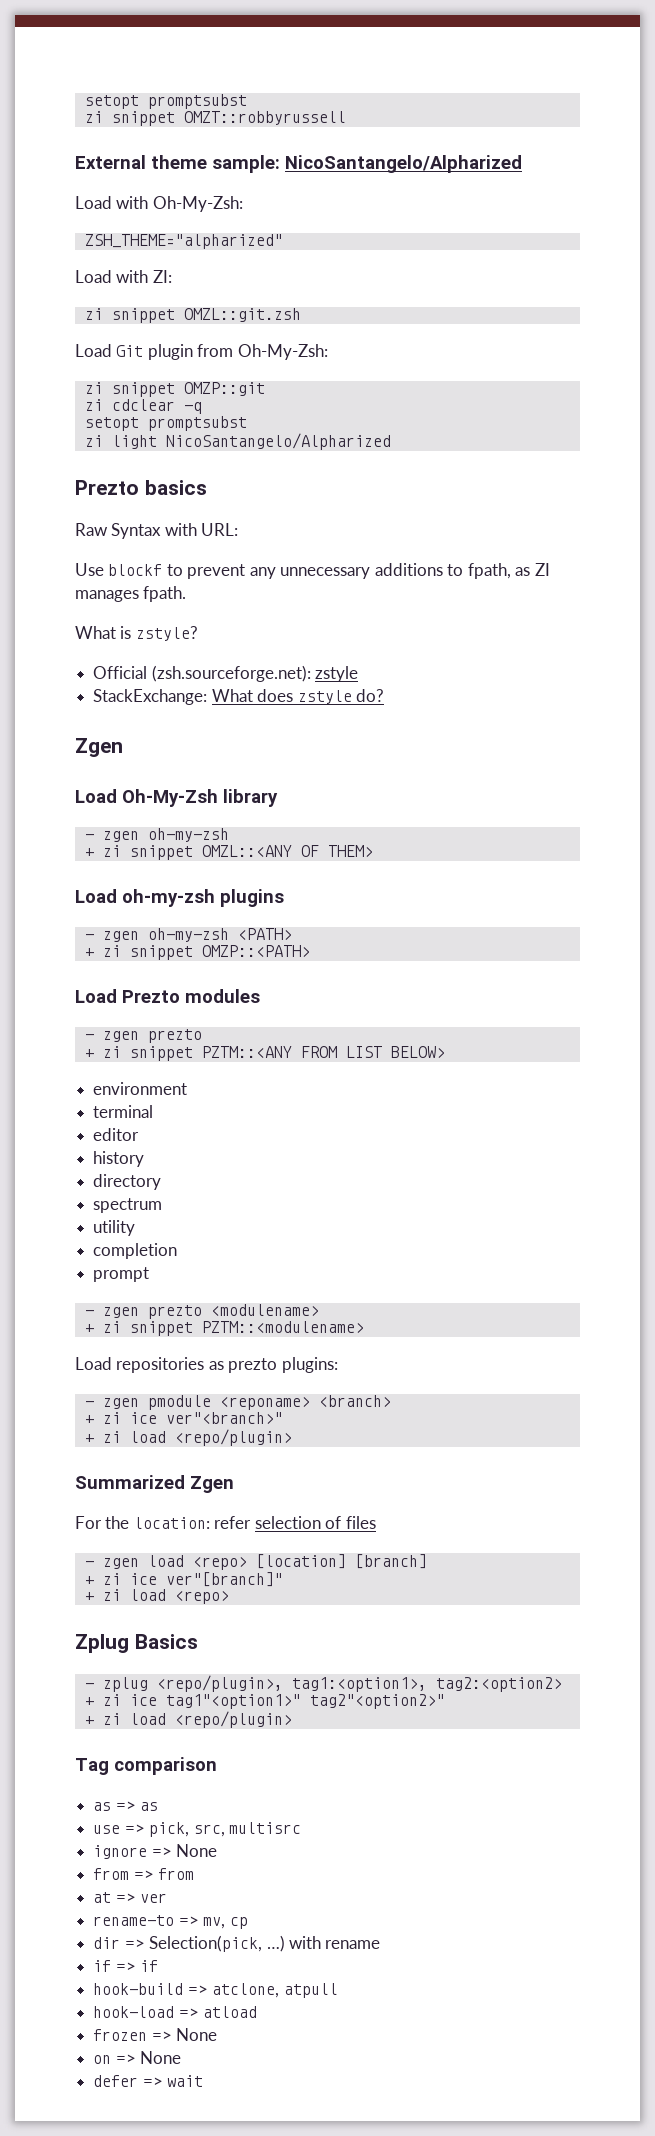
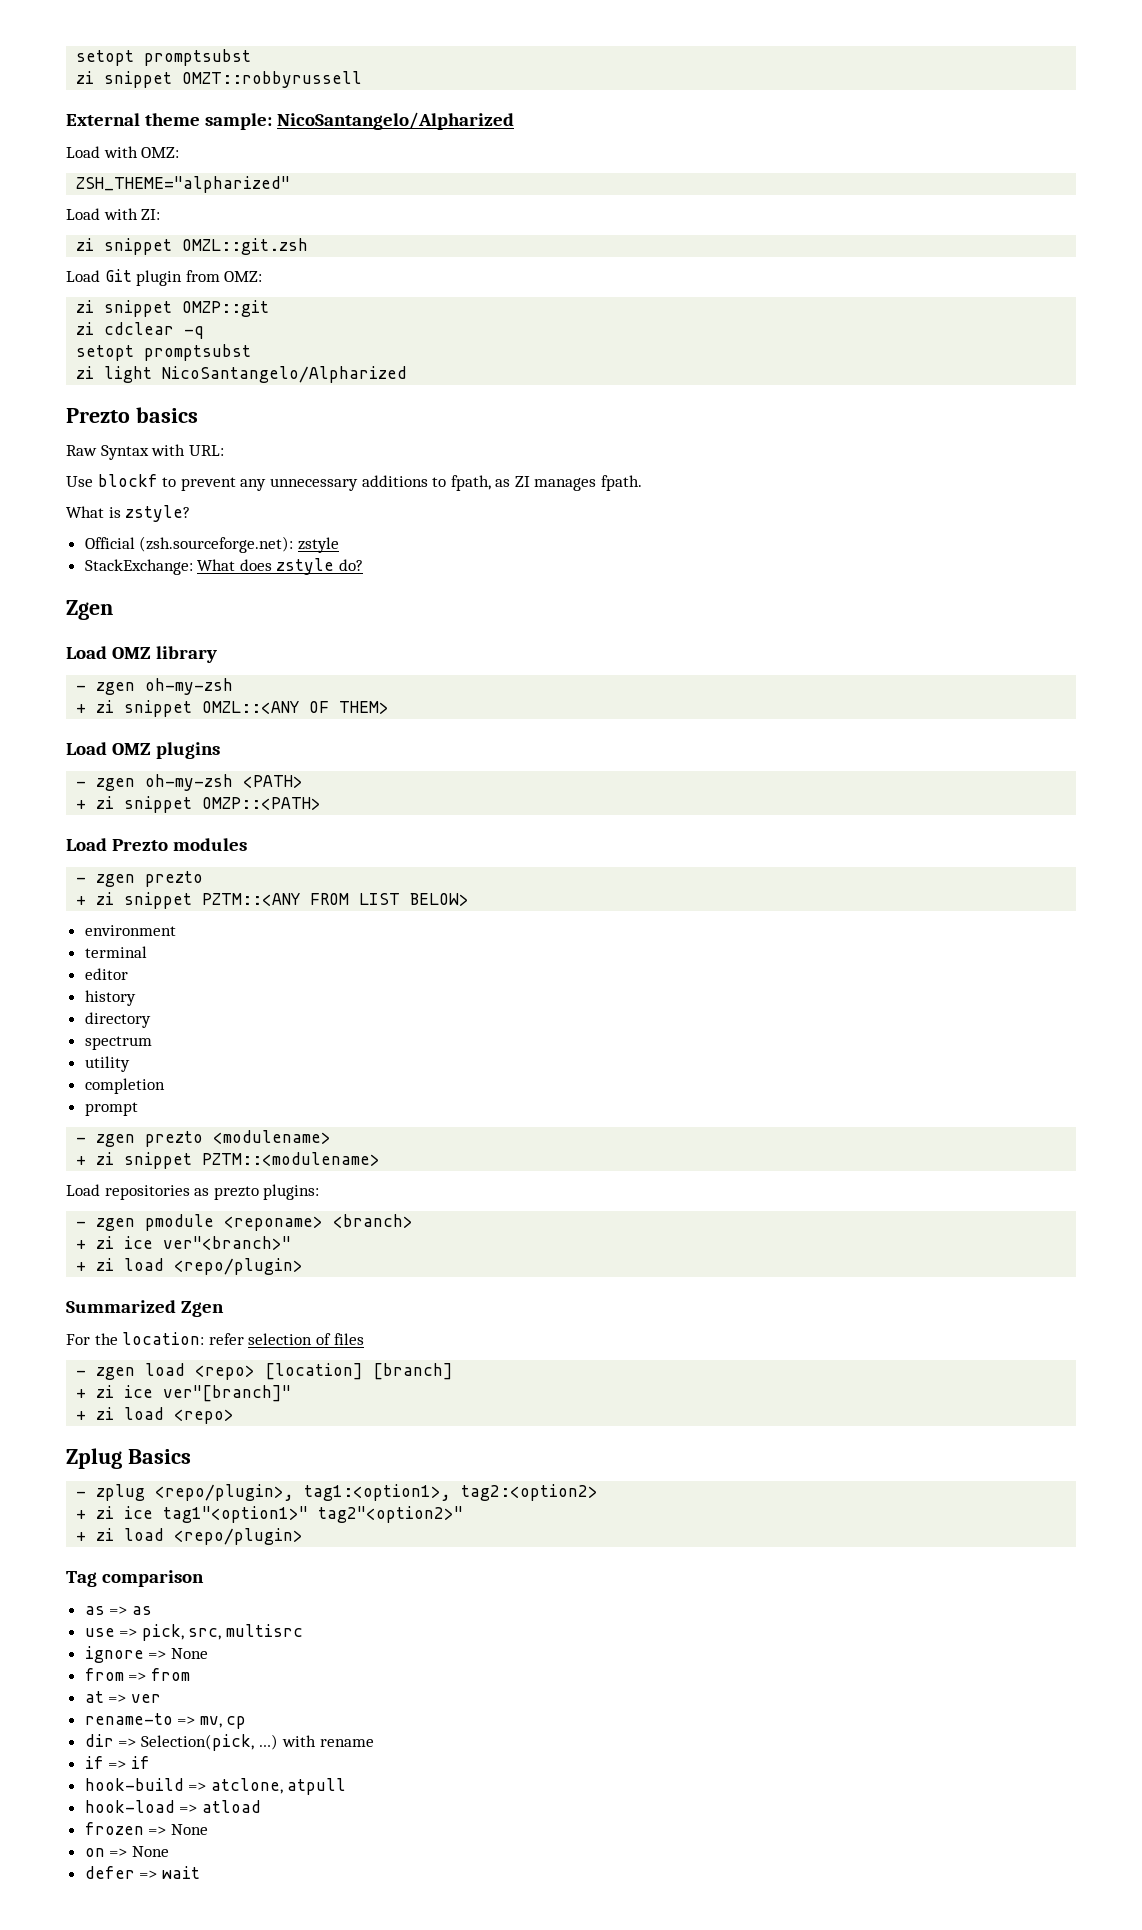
- Load with Oh-My-Zsh:
+ Load with OMZ:
- Load Git plugin from Oh-My-Zsh:
+ Load Git plugin from OMZ:
- Load Oh-My-Zsh library
+ Load OMZ library
- Load oh-my-zsh plugins
+ Load OMZ plugins

